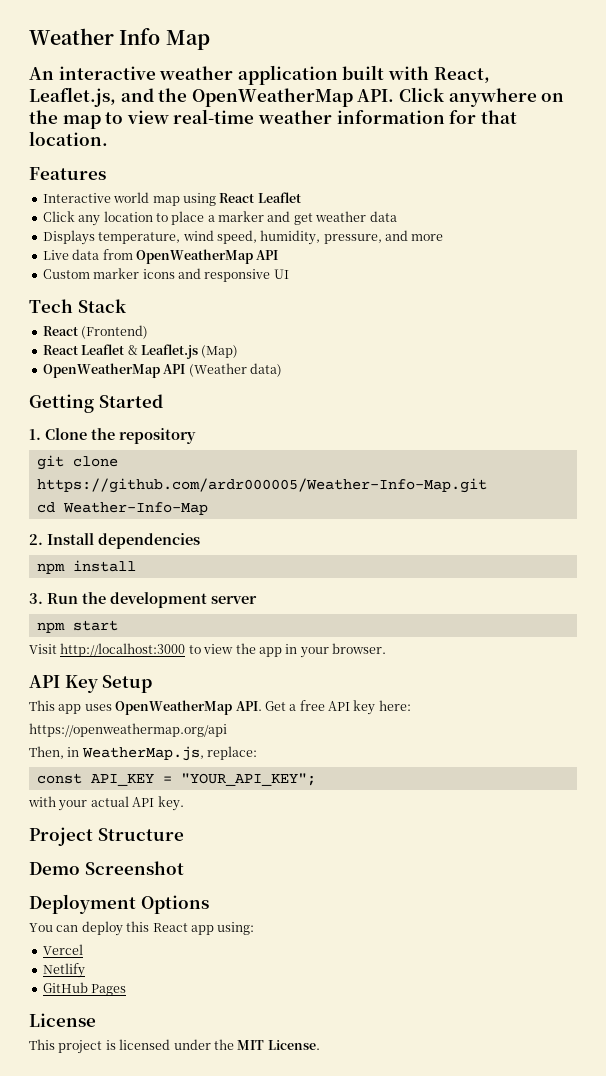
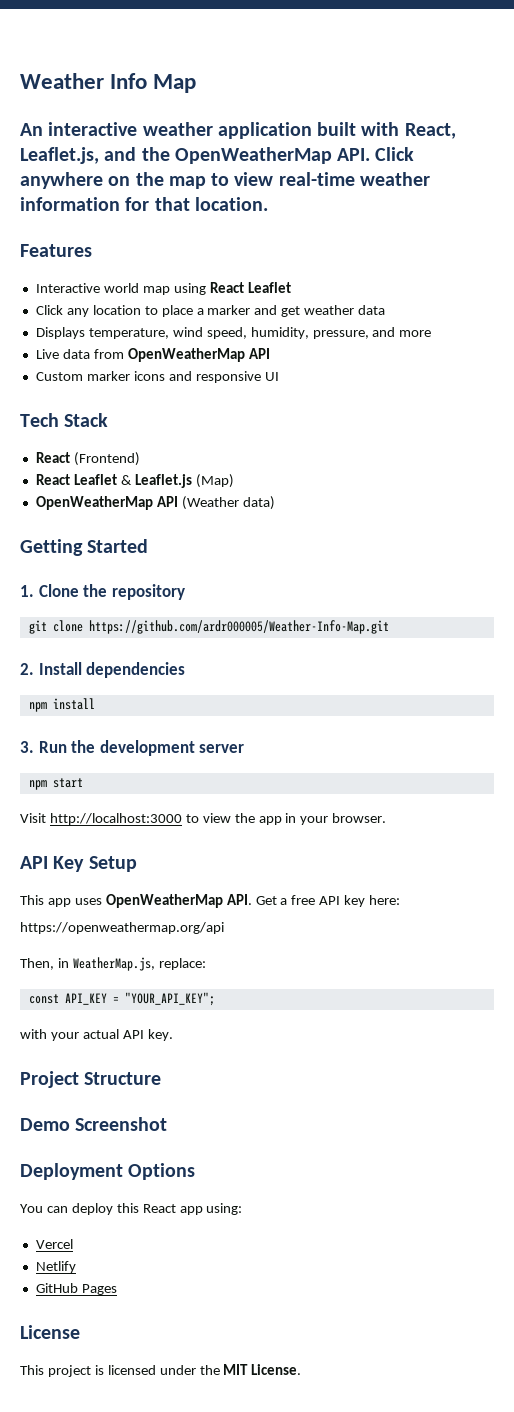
- cd Weather-Info-Map

